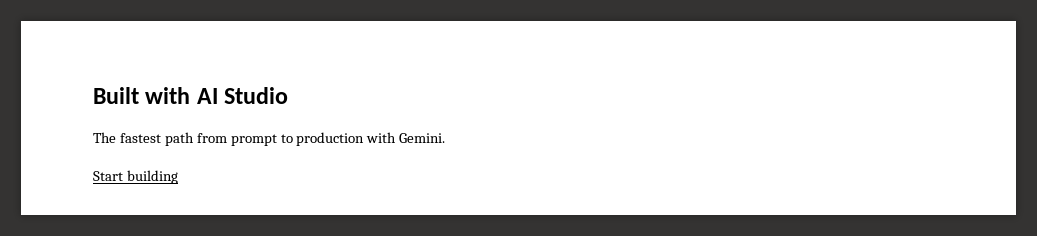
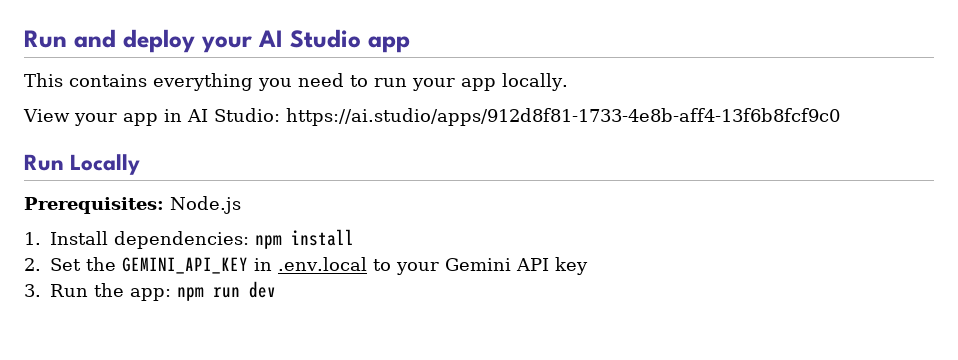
- Built with AI Studio
- The fastest path from prompt to production with Gemini.
- Start building
+ Run and deploy your AI Studio app
+ This contains everything you need to run your app locally.
+ View your app in AI Studio: https://ai.studio/apps/912d8f81-1733-4e8b-aff4-13f6b8fcf9c0
+ Run Locally
+ Prerequisites: Node.js
+ 1. Install dependencies: npm install
+ 2. Set the GEMINI_API_KEY in .env.local to your Gemini API key
+ 3. Run the app: npm run dev

